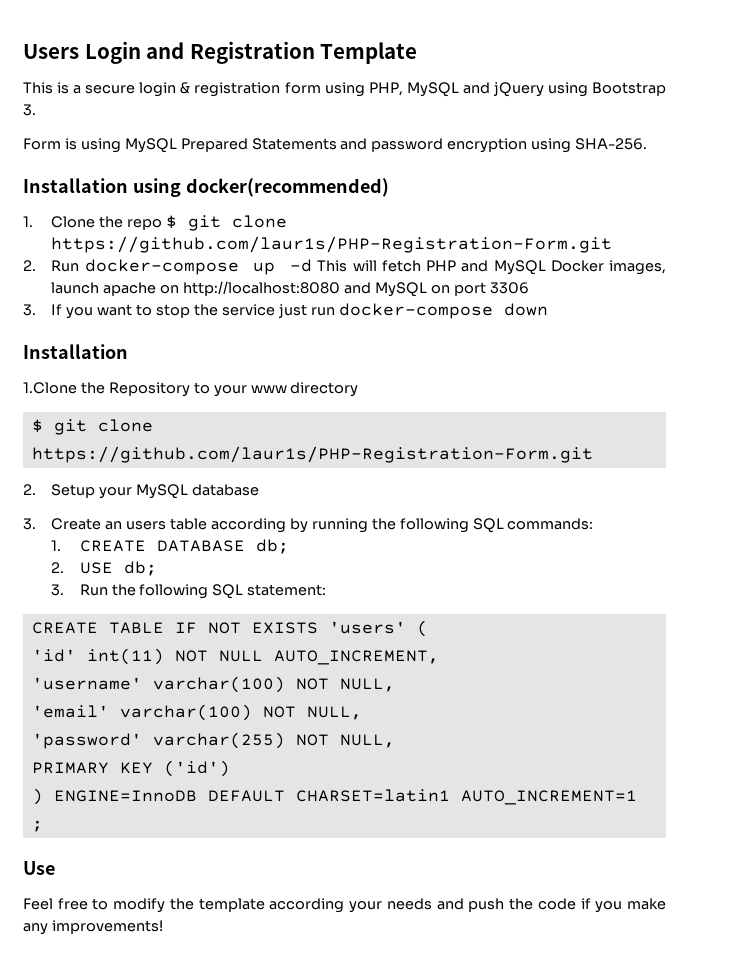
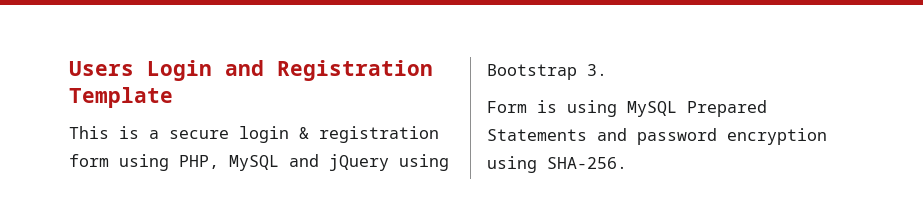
- Installation using docker(recommended)
- 1. Clone the repo $ git clone https://github.com/laur1s/PHP-Registration-Form.git
- 2. Run docker-compose up -d This will fetch PHP and MySQL Docker images, launch apache on http://localhost:8080 and MySQL on port 3306
- 3. If you want to stop the service just run docker-compose down
- Installation
- 1.Clone the Repository to your www directory
- $ git clone https://github.com/laur1s/PHP-Registration-Form.git
- 2. Setup your MySQL database
- 3. Create an users table according by running the following SQL commands:
- 1. CREATE DATABASE db;
- 2. USE db;
- 3. Run the following SQL statement:
- CREATE TABLE IF NOT EXISTS 'users' (
- 'id' int(11) NOT NULL AUTO_INCREMENT,
- 'username' varchar(100) NOT NULL,
- 'email' varchar(100) NOT NULL,
- 'password' varchar(255) NOT NULL,
- PRIMARY KEY ('id')
- ) ENGINE=InnoDB DEFAULT CHARSET=latin1 AUTO_INCREMENT=1 ;
- Use
- Feel free to modify the template according your needs and push the code if you make any improvements!

